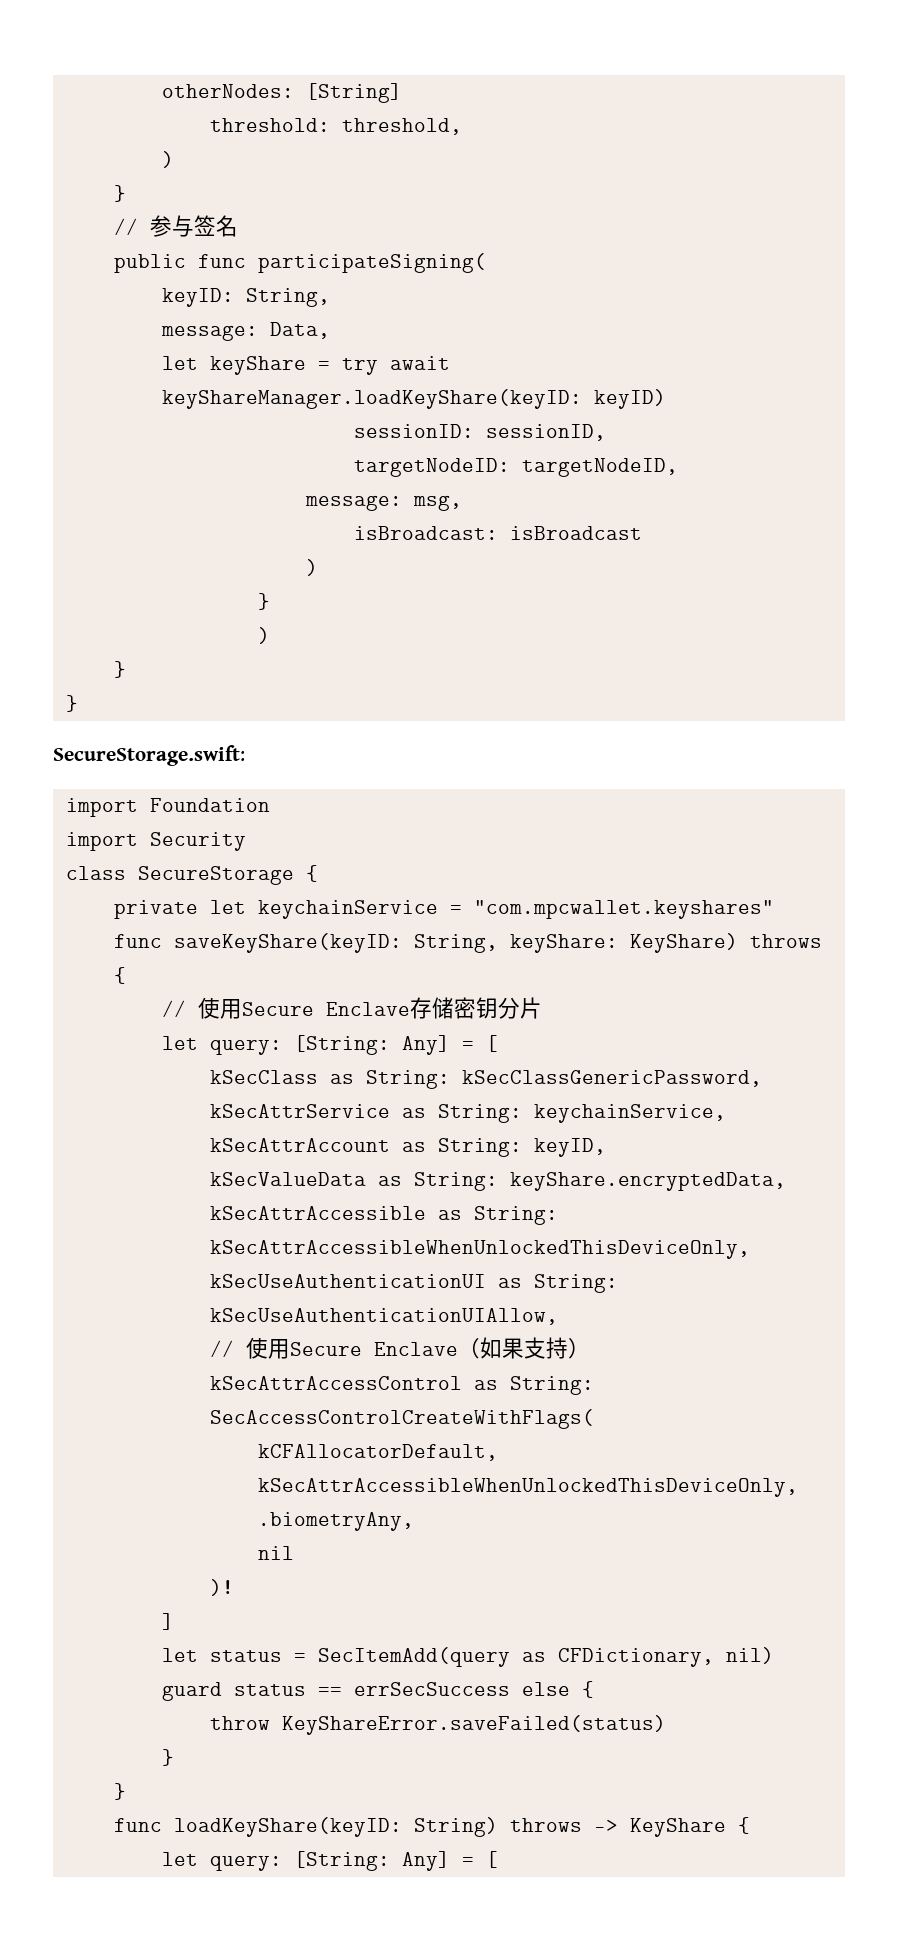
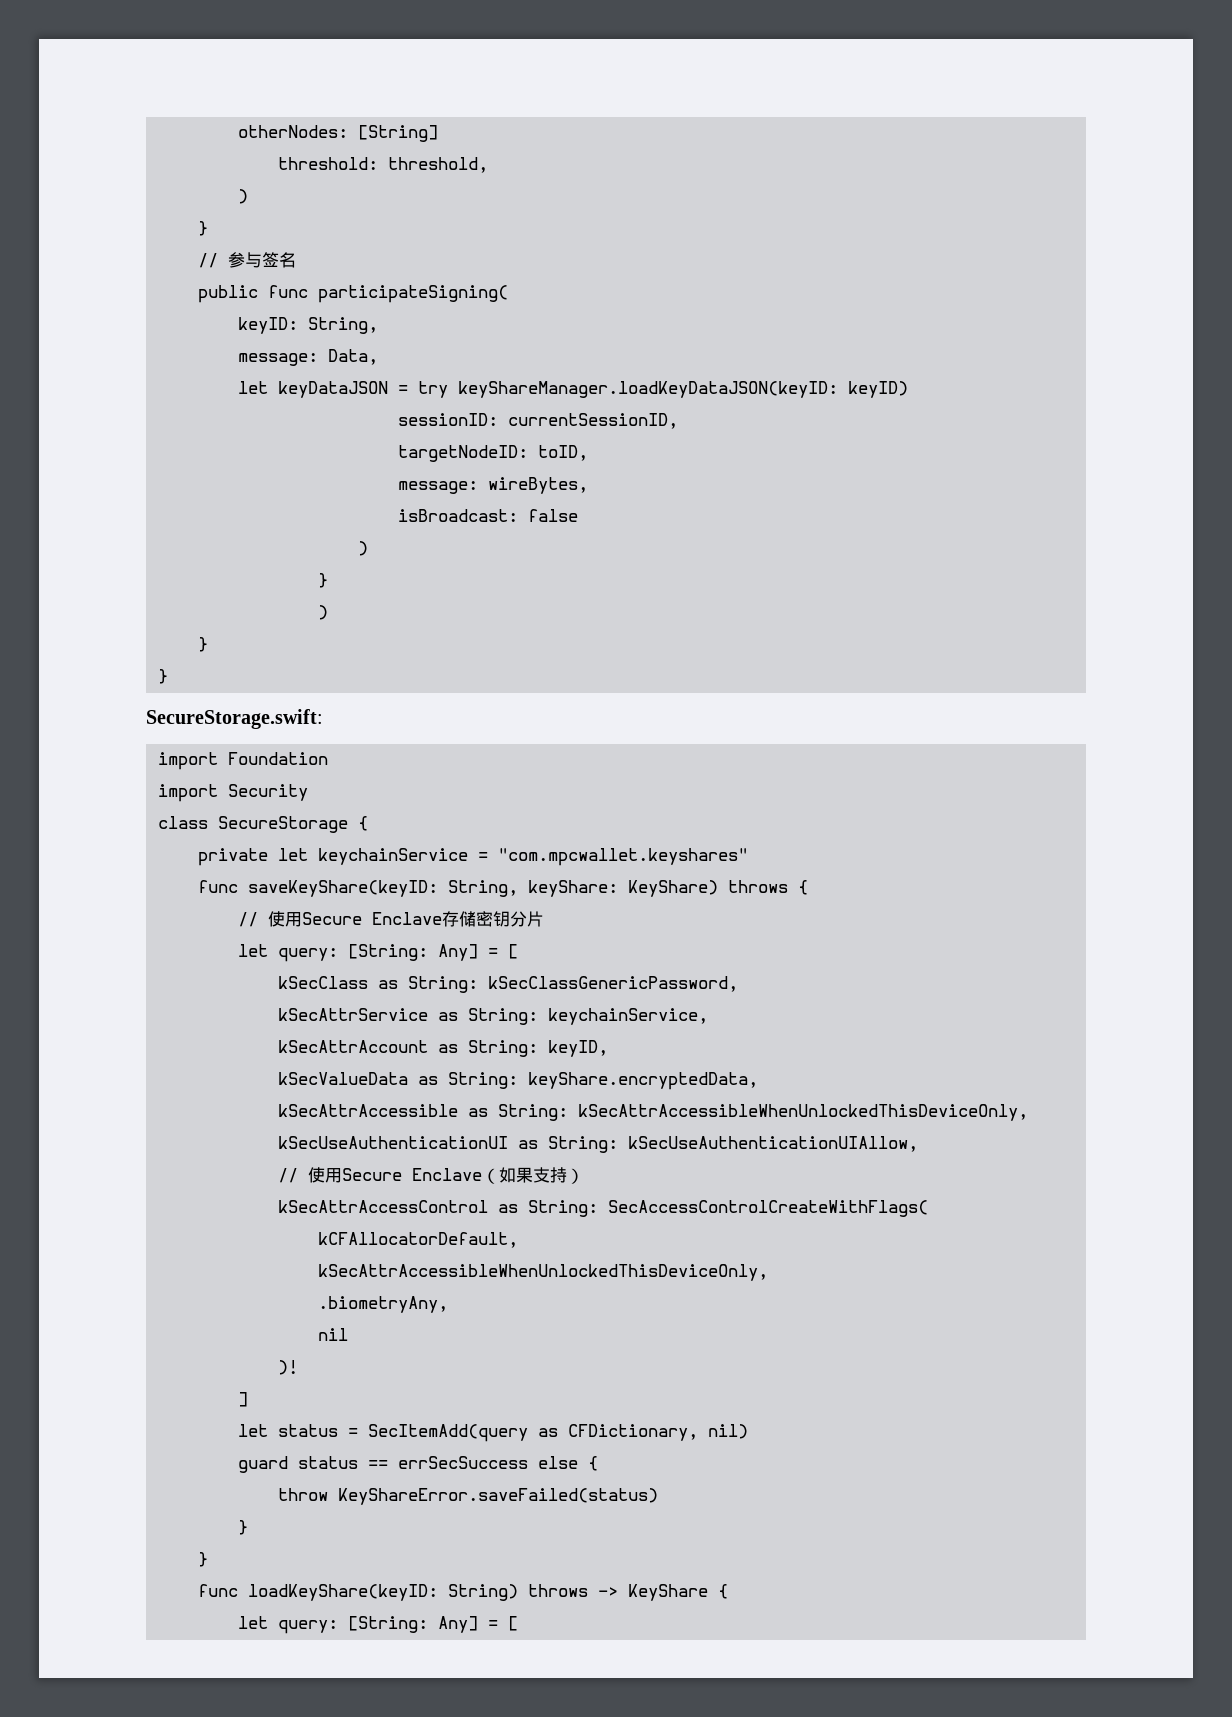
- let keyShare = try await keyShareManager.loadKeyShare(keyID: keyID)
+ let keyDataJSON = try keyShareManager.loadKeyDataJSON(keyID: keyID)
- sessionID: sessionID,
+ sessionID: currentSessionID,
- targetNodeID: targetNodeID,
- message: msg,
+ targetNodeID: toID,
+ message: wireBytes,
- isBroadcast: isBroadcast
+ isBroadcast: false

